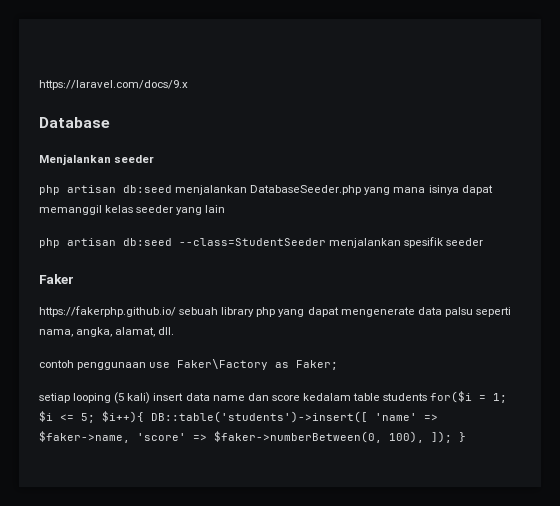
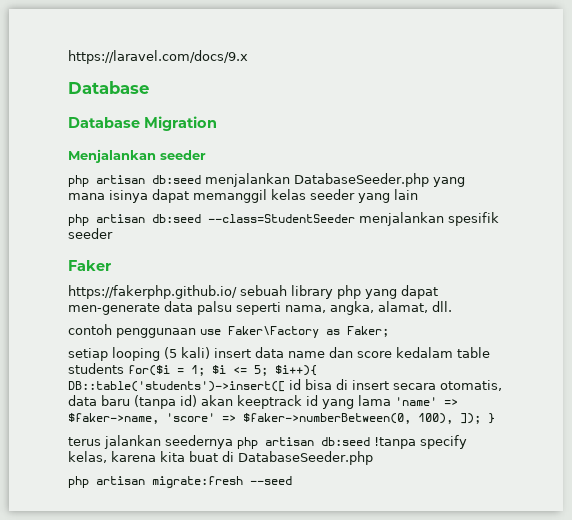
+ Database Migration
- https://fakerphp.github.io/ sebuah library php yang dapat mengenerate data palsu seperti nama, angka, alamat, dll.
+ https://fakerphp.github.io/ sebuah library php yang dapat men-generate data palsu seperti nama, angka, alamat, dll.
- setiap looping (5 kali) insert data name dan score kedalam table students for($i = 1; $i <= 5; $i++){ DB::table('students')->insert([ 'name' => $faker->name, 'score' => $faker->numberBetween(0, 100), ]); }
+ setiap looping (5 kali) insert data name dan score kedalam table students for($i = 1; $i <= 5; $i++){ DB::table('students')->insert([ id bisa di insert secara otomatis, data baru (tanpa id) akan keeptrack id yang lama 'name' => $faker->name, 'score' => $faker->numberBetween(0, 100), ]); }
+ terus jalankan seedernya php artisan db:seed !tanpa specify kelas, karena kita buat di DatabaseSeeder.php
+ php artisan migrate:fresh --seed

